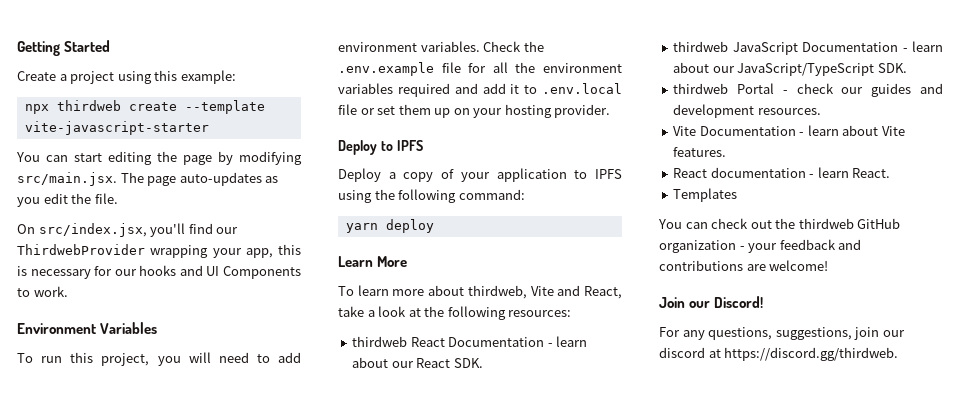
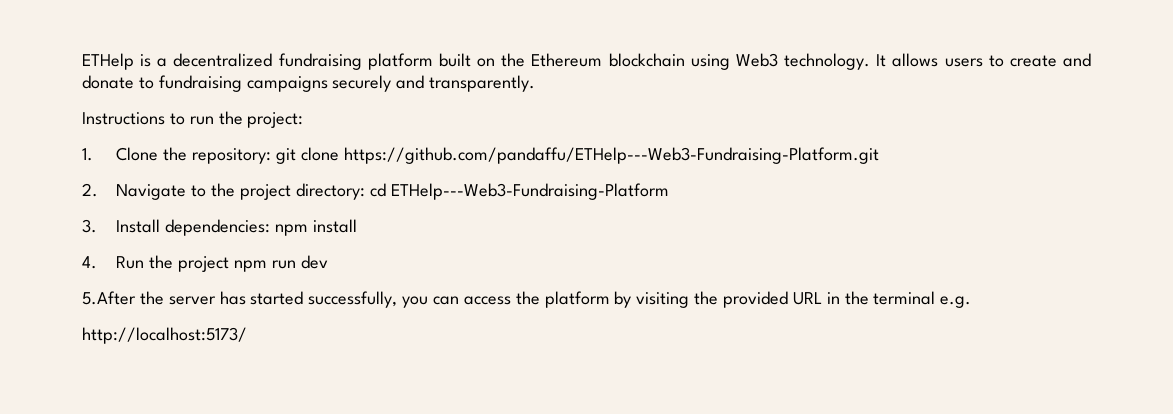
- Getting Started
- Create a project using this example:
- npx thirdweb create --template vite-javascript-starter
- You can start editing the page by modifying src/main.jsx. The page auto-updates as you edit the file.
- On src/index.jsx, you'll find our ThirdwebProvider wrapping your app, this is necessary for our hooks and UI Components to work.
- Environment Variables
- To run this project, you will need to add environment variables. Check the .env.example file for all the environment variables required and add it to .env.local file or set them up on your hosting provider.
- Deploy to IPFS
- Deploy a copy of your application to IPFS using the following command:
- yarn deploy
- Learn More
- To learn more about thirdweb, Vite and React, take a look at the following resources:
- thirdweb React Documentation - learn about our React SDK.
- thirdweb JavaScript Documentation - learn about our JavaScript/TypeScript SDK.
- thirdweb Portal - check our guides and development resources.
- Vite Documentation - learn about Vite features.
- React documentation - learn React.
- Templates
- You can check out the thirdweb GitHub organization - your feedback and contributions are welcome!
- Join our Discord!
- For any questions, suggestions, join our discord at https://discord.gg/thirdweb.
+ ETHelp is a decentralized fundraising platform built on the Ethereum blockchain using Web3 technology. It allows users to create and donate to fundraising campaigns securely and transparently.
+ Instructions to run the project:
+ 1. Clone the repository: git clone https://github.com/pandaffu/ETHelp---Web3-Fundraising-Platform.git
+ 2. Navigate to the project directory: cd ETHelp---Web3-Fundraising-Platform
+ 3. Install dependencies: npm install
+ 4. Run the project npm run dev
+ 5.After the server has started successfully, you can access the platform by visiting the provided URL in the terminal e.g.
+ http://localhost:5173/

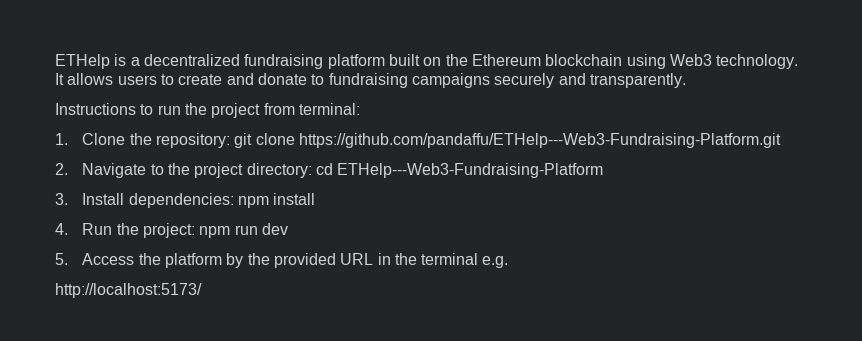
- Instructions to run the project:
+ Instructions to run the project from terminal:
- 4. Run the project npm run dev
+ 4. Run the project: npm run dev
- 5.After the server has started successfully, you can access the platform by visiting the provided URL in the terminal e.g.
+ 5. Access the platform by the provided URL in the terminal e.g.

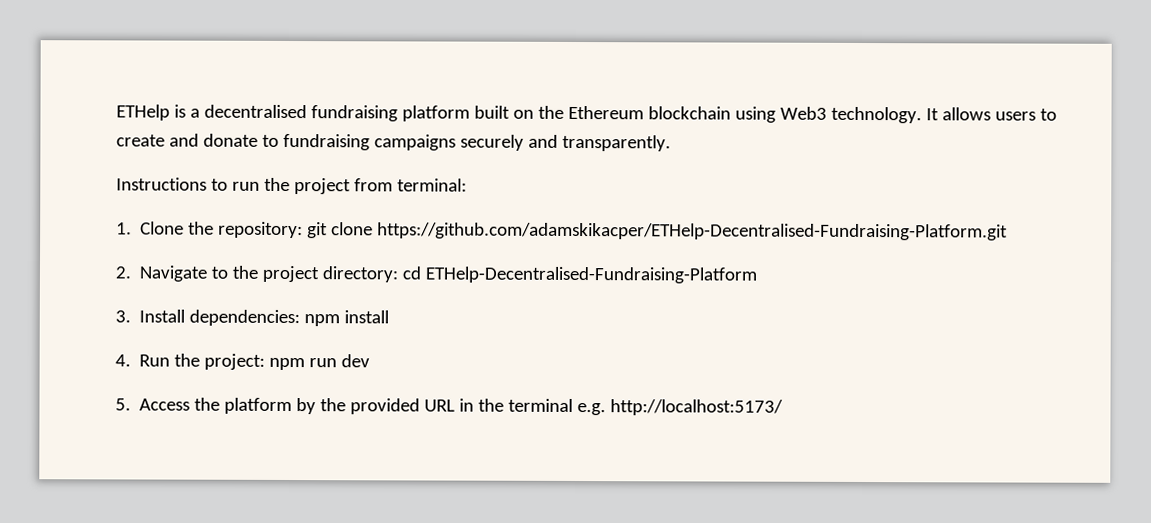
- ETHelp is a decentralized fundraising platform built on the Ethereum blockchain using Web3 technology.
+ ETHelp is a decentralised fundraising platform built on the Ethereum blockchain using Web3 technology.
- 1. Clone the repository: git clone https://github.com/pandaffu/ETHelp---Web3-Fundraising-Platform.git
+ 1. Clone the repository: git clone https://github.com/adamskikacper/ETHelp-Decentralised-Fundraising-Platform.git
- 2. Navigate to the project directory: cd ETHelp---Web3-Fundraising-Platform
+ 2. Navigate to the project directory: cd ETHelp-Decentralised-Fundraising-Platform
- 5. Access the platform by the provided URL in the terminal e.g.
- http://localhost:5173/
+ 5. Access the platform by the provided URL in the terminal e.g. http://localhost:5173/

